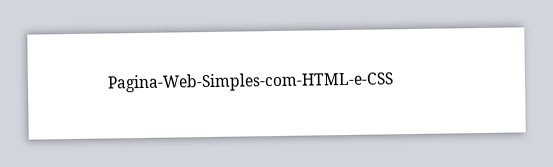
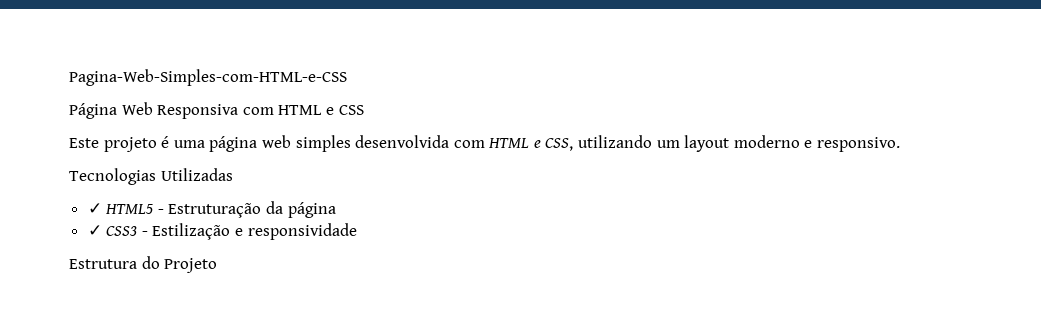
+ Página Web Responsiva com HTML e CSS
+ Este projeto é uma página web simples desenvolvida com HTML e CSS, utilizando um layout moderno e responsivo.
+ Tecnologias Utilizadas
+ ✓ HTML5 - Estruturação da página
+ ✓ CSS3 - Estilização e responsividade
+ Estrutura do Projeto

